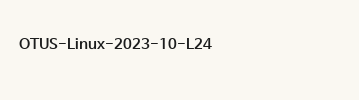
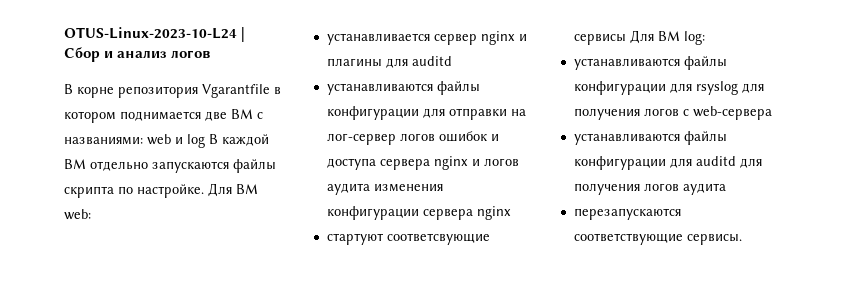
- OTUS-Linux-2023-10-L24
+ OTUS-Linux-2023-10-L24 | Сбор и анализ логов
+ В корне репозитория Vgarantfile в котором поднимается две ВМ с названиями: web и log В каждой ВМ отдельно запускаются файлы скрипта по настройке. Для ВМ web:
+ устанавливается сервер nginx и плагины для auditd
+ устанавливаются файлы конфигурации для отправки на лог-сервер логов ошибок и доступа сервера nginx и логов аудита изменения конфигурации сервера nginx
+ стартуют соответсвующие сервисы Для ВМ log:
+ устанавливаются файлы конфигурации для rsyslog для получения логов с web-сервера
+ устанавливаются файлы конфигурации для auditd для получения логов аудита
+ перезапускаются соответствующие сервисы.

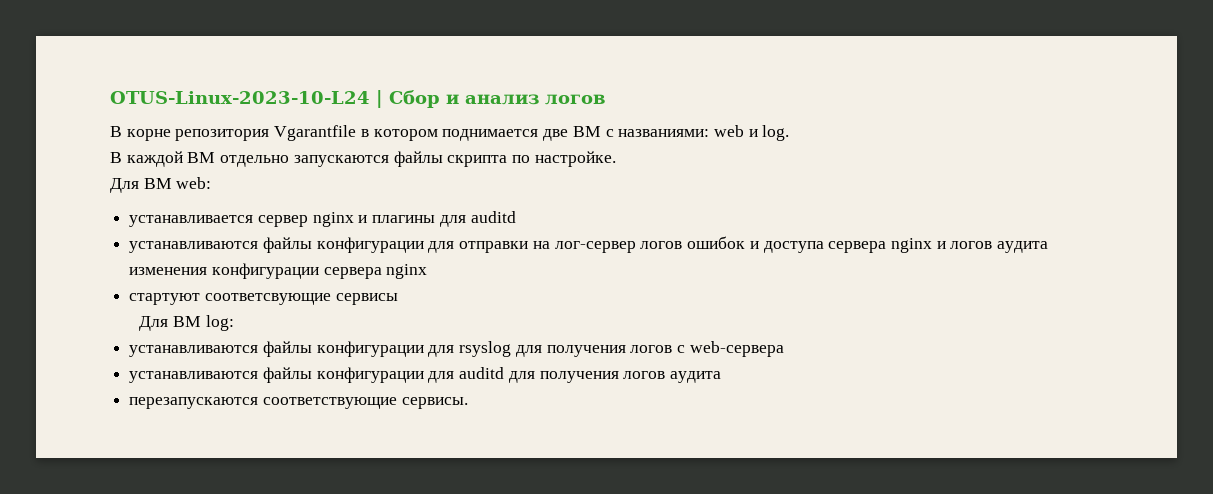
- В корне репозитория Vgarantfile в котором поднимается две ВМ с названиями: web и log В каждой ВМ отдельно запускаются файлы скрипта по настройке. Для ВМ web:
+ В корне репозитория Vgarantfile в котором поднимается две ВМ с названиями: web и log.
+ В каждой ВМ отдельно запускаются файлы скрипта по настройке.
+ Для ВМ web:
- стартуют соответсвующие сервисы Для ВМ log:
+ стартуют соответсвующие сервисы
+ Для ВМ log:

